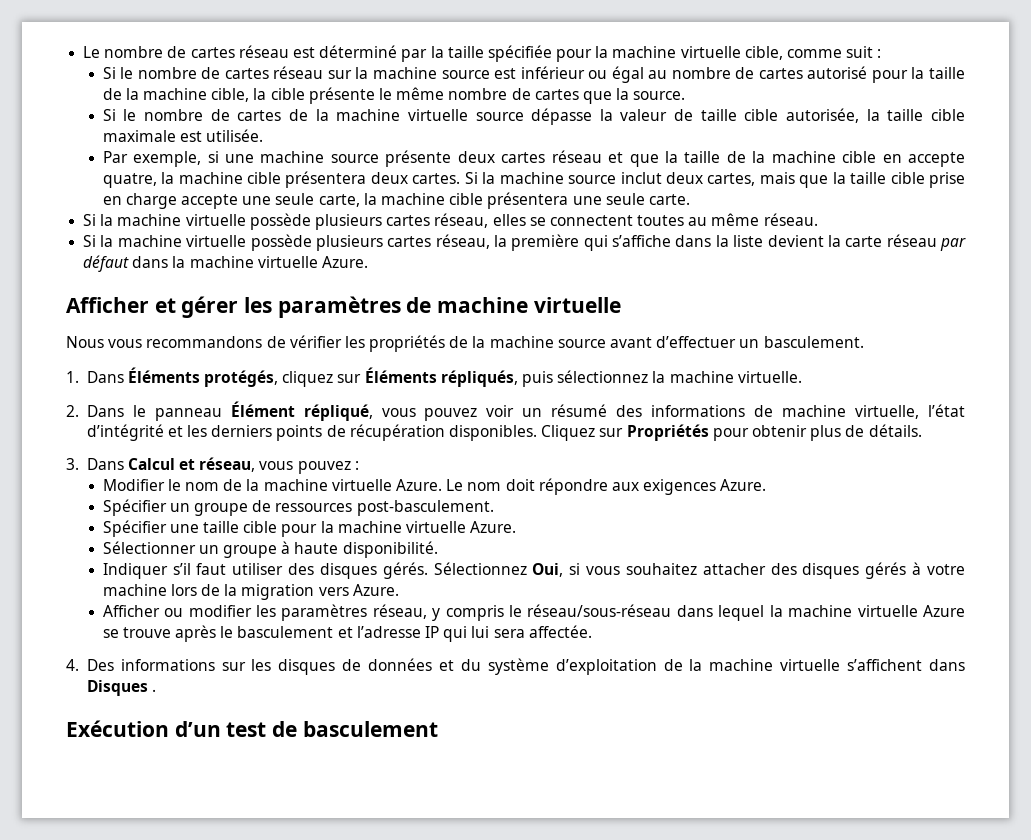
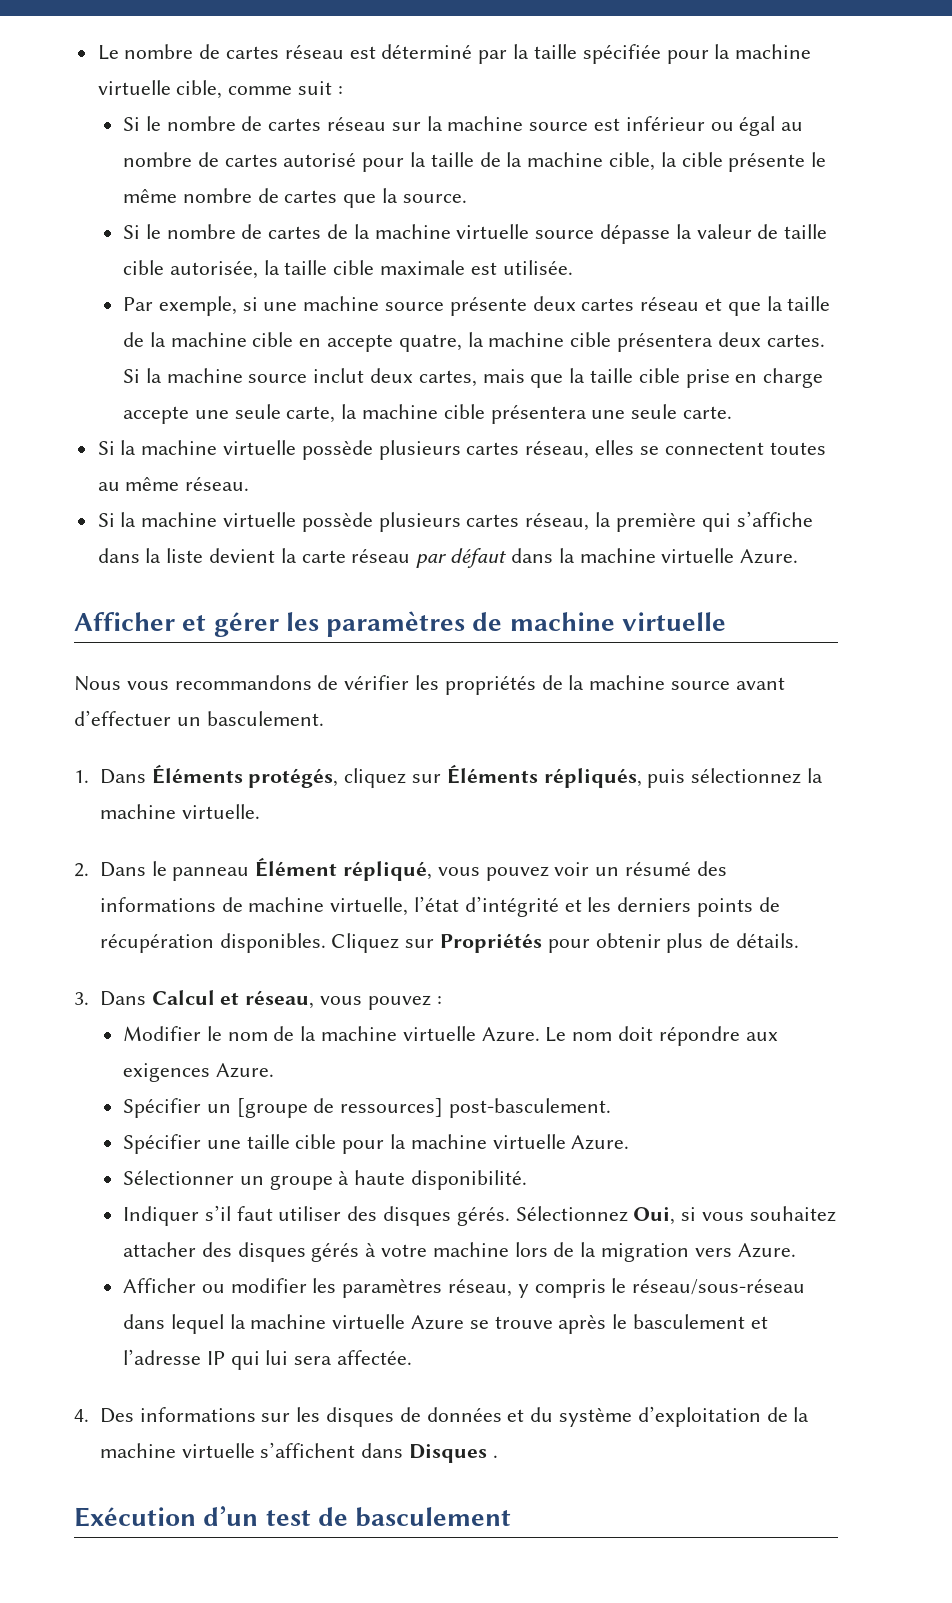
- Spécifier un groupe de ressources post-basculement.
+ Spécifier un [groupe de ressources] post-basculement.

